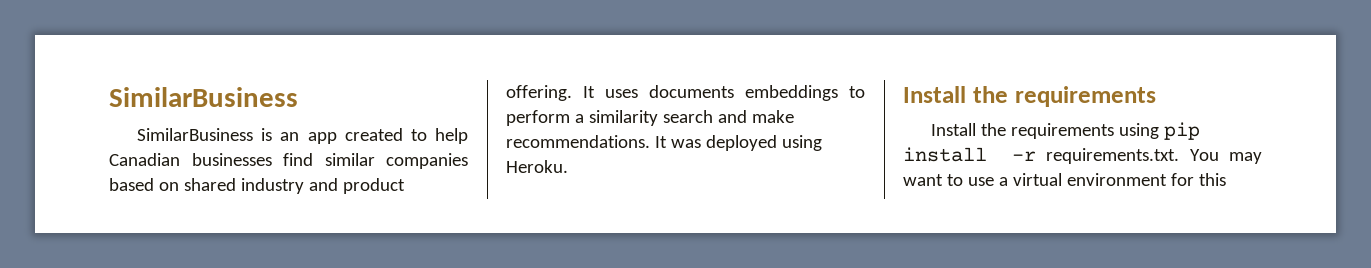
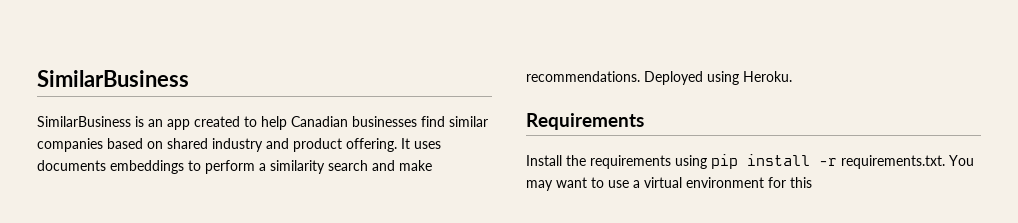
- It was deployed using Heroku.
- Install the requirements
+ Deployed using Heroku.
+ Requirements

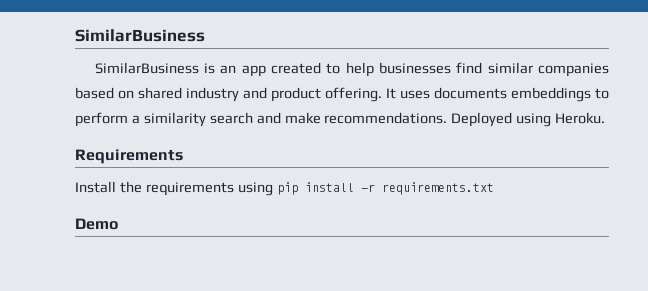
- SimilarBusiness is an app created to help Canadian businesses find similar companies based on shared industry and product offering.
+ SimilarBusiness is an app created to help businesses find similar companies based on shared industry and product offering.
- Install the requirements using pip install -r requirements.txt. You may want to use a virtual environment for this
+ Install the requirements using pip install -r requirements.txt
+ Demo

